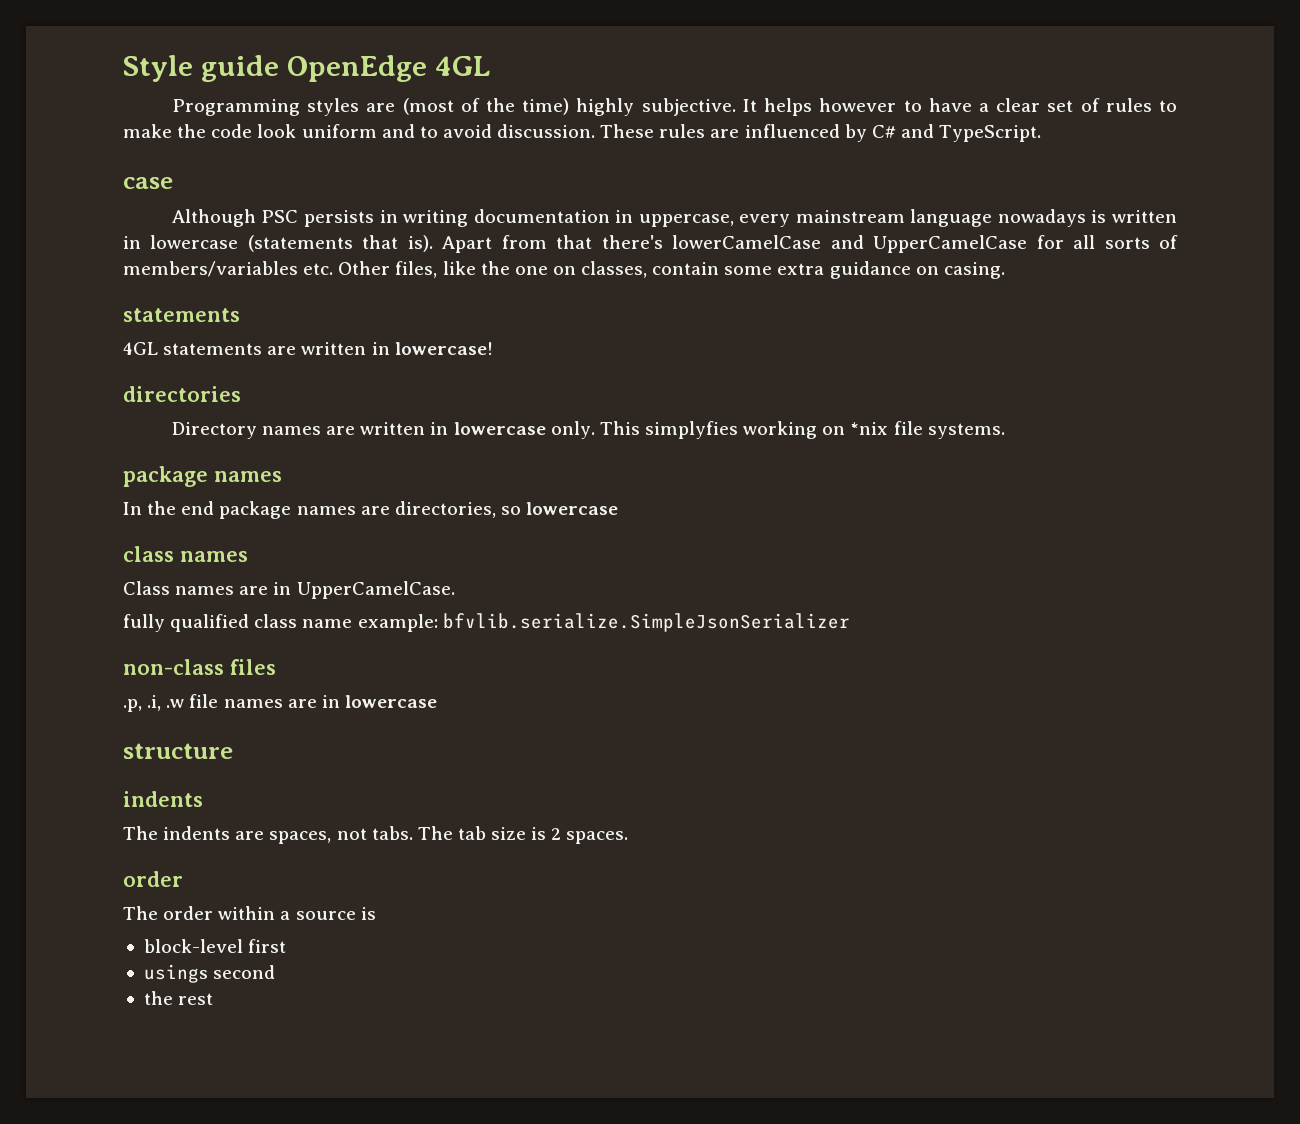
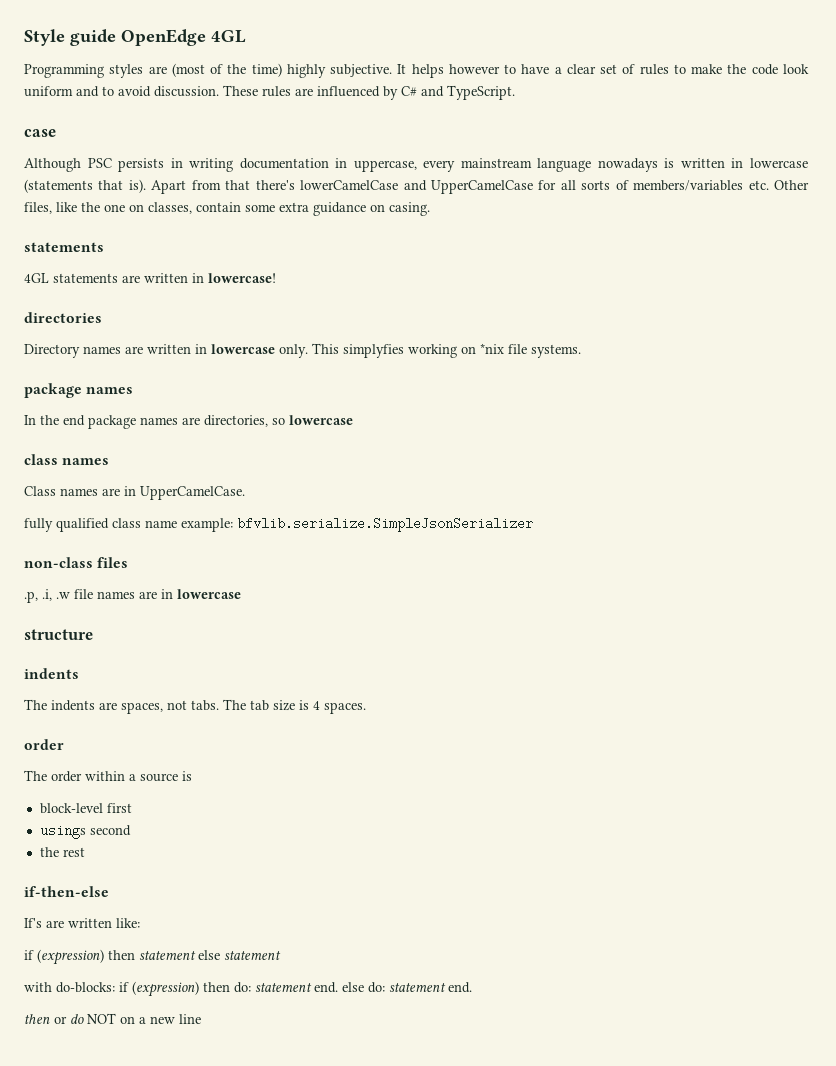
- The tab size is 2 spaces.
+ The tab size is 4 spaces.
+ if-then-else
+ If's are written like:
+ if (expression) then statement else statement
+ with do-blocks: if (expression) then do: statement end. else do: statement end.
+ then or do NOT on a new line

